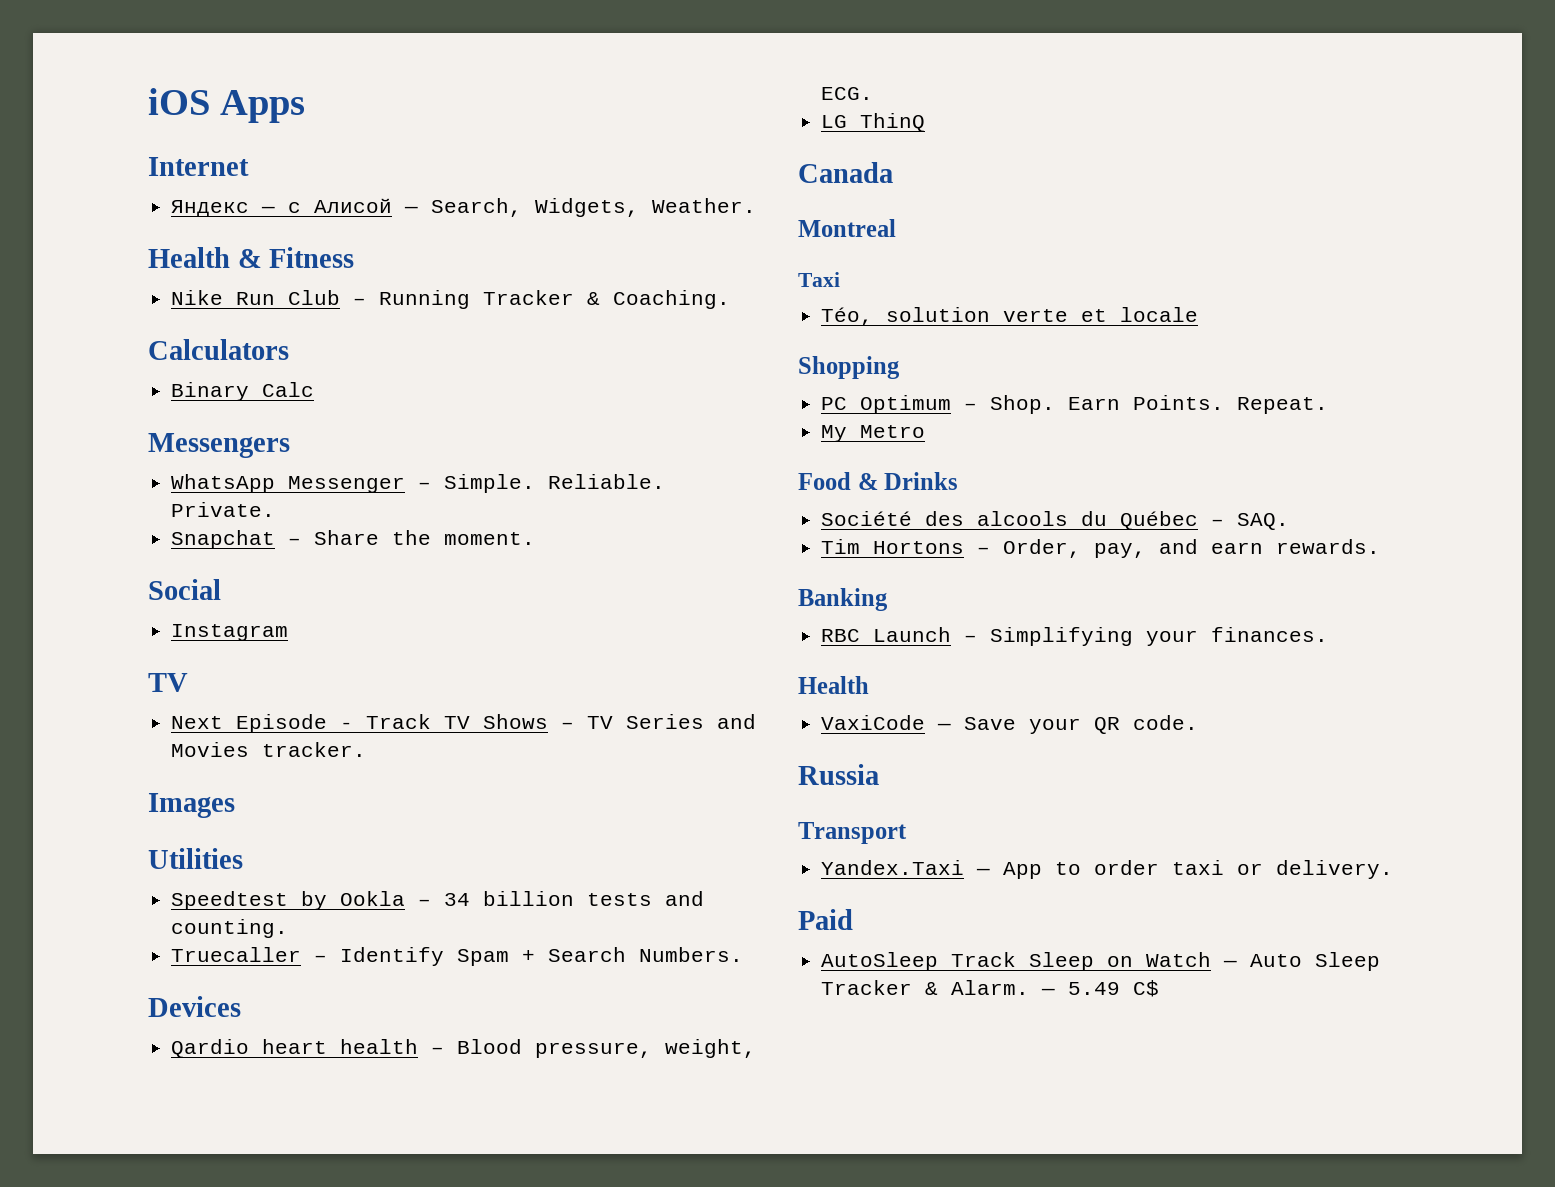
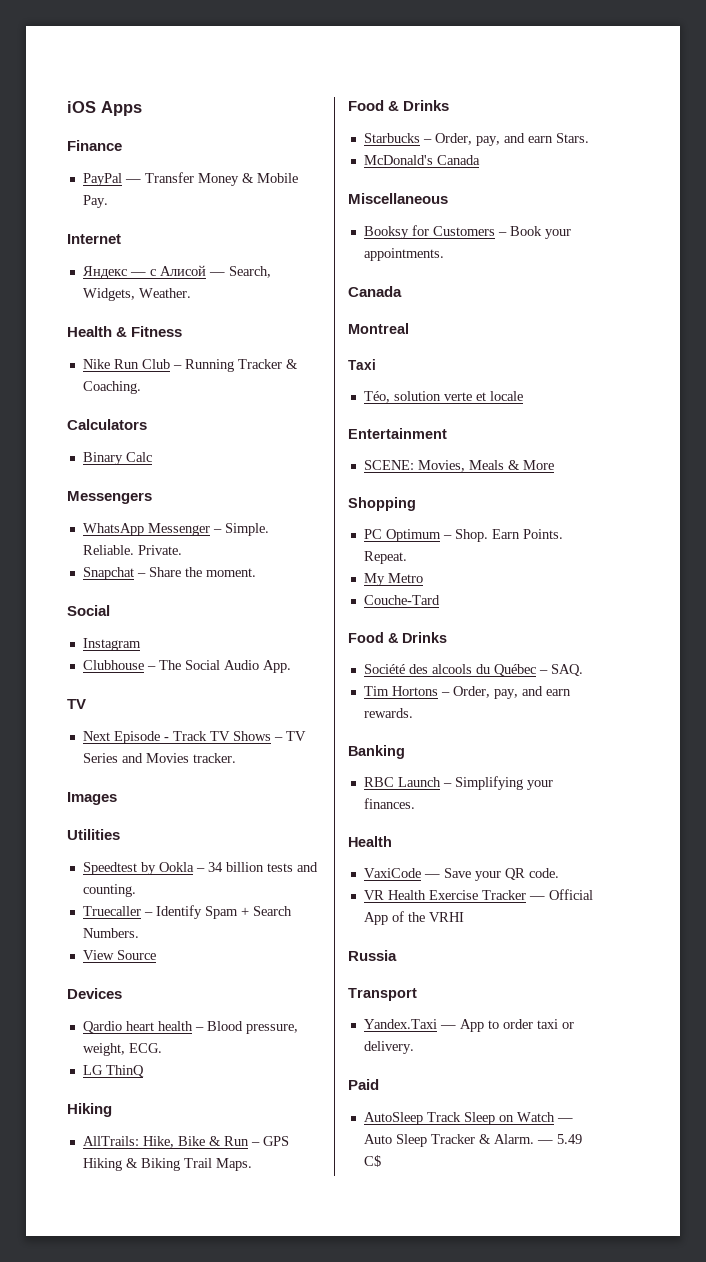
+ Finance
+ PayPal — Transfer Money & Mobile Pay.
+ Clubhouse – The Social Audio App.
+ View Source
  LG ThinQ
+ Hiking
+ AllTrails: Hike, Bike & Run – GPS Hiking & Biking Trail Maps.
+ Food & Drinks
+ Starbucks – Order, pay, and earn Stars.
+ McDonald's Canada
+ Miscellaneous
+ Booksy for Customers – Book your appointments.
+ Entertainment
+ SCENE: Movies, Meals & More
+ Couche-Tard
+ VR Health Exercise Tracker — Official App of the VRHI

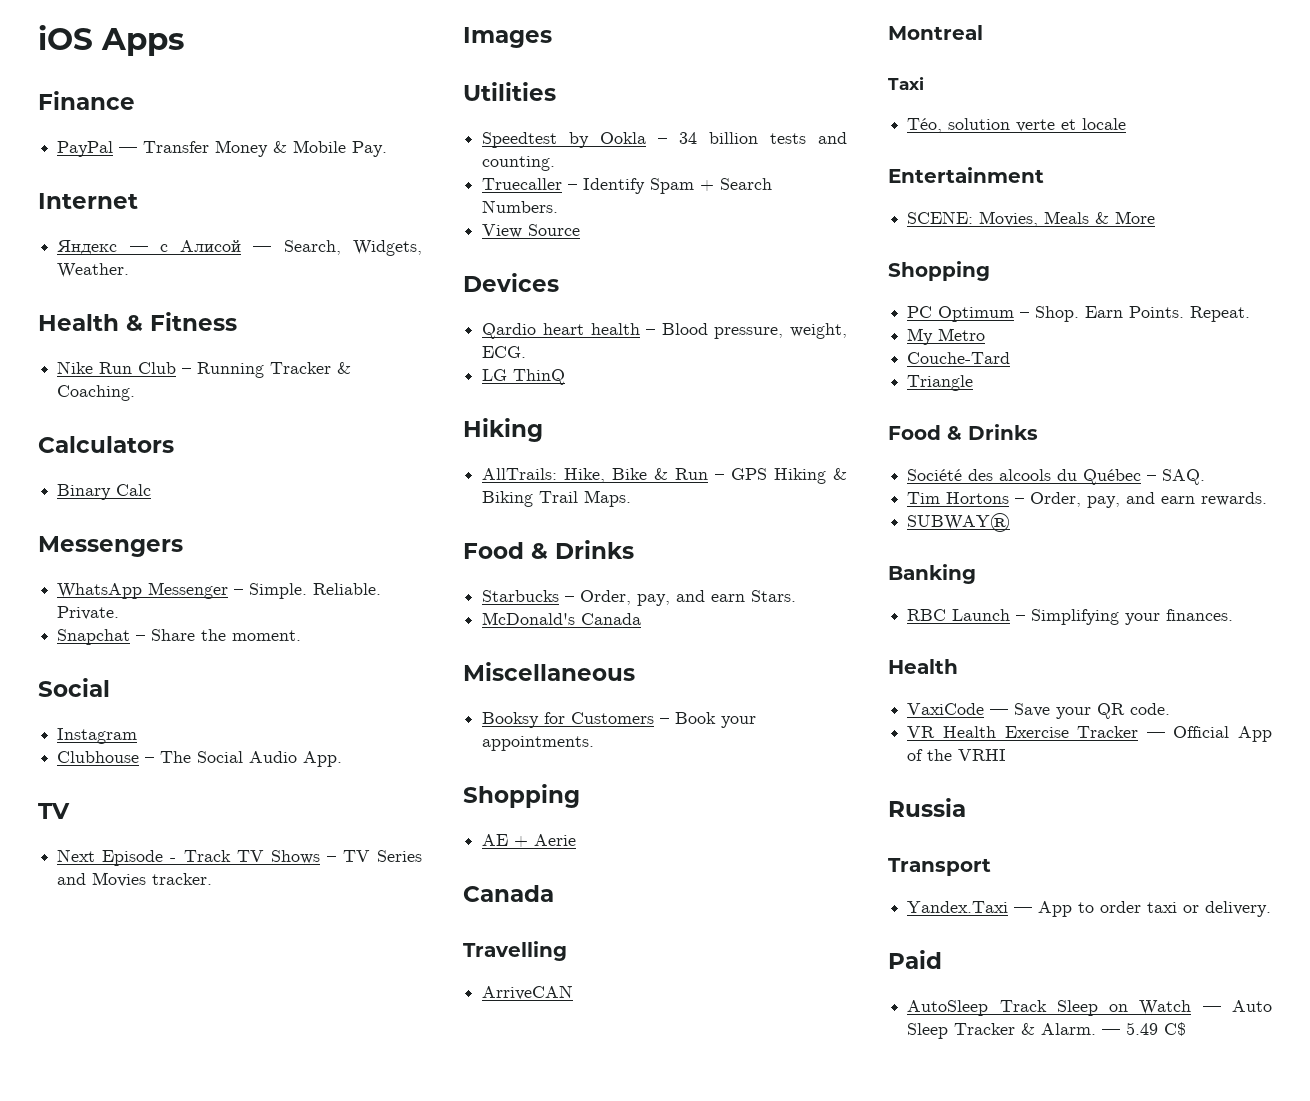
  Booksy for Customers – Book your appointments.
+ Shopping
+ AE + Aerie
  Canada
+ Travelling
+ ArriveCAN
+ Triangle
+ SUBWAY®

